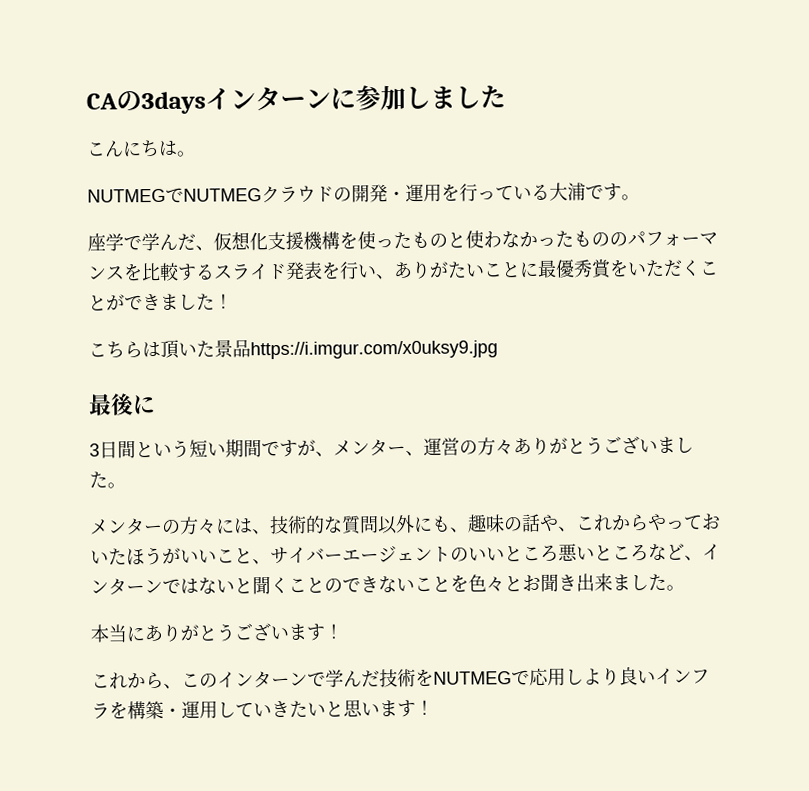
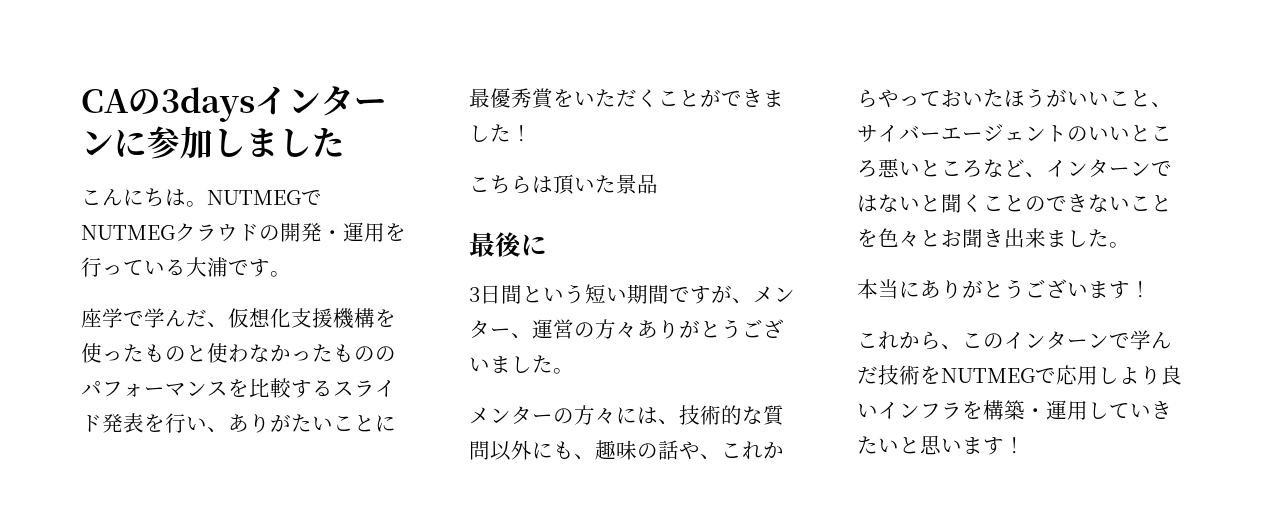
- こんにちは。
- NUTMEGでNUTMEGクラウドの開発・運用を行っている大浦です。
+ こんにちは。NUTMEGでNUTMEGクラウドの開発・運用を行っている大浦です。
- こちらは頂いた景品https://i.imgur.com/x0uksy9.jpg
+ こちらは頂いた景品

